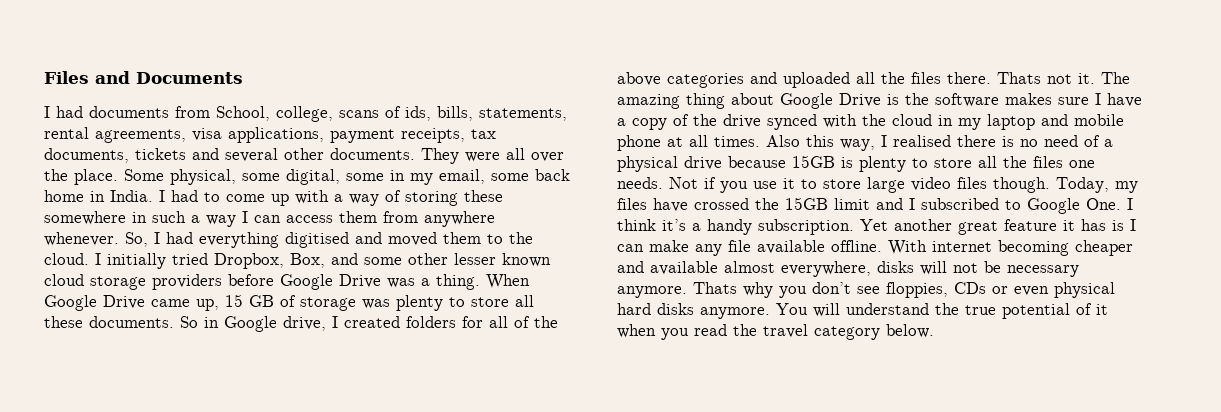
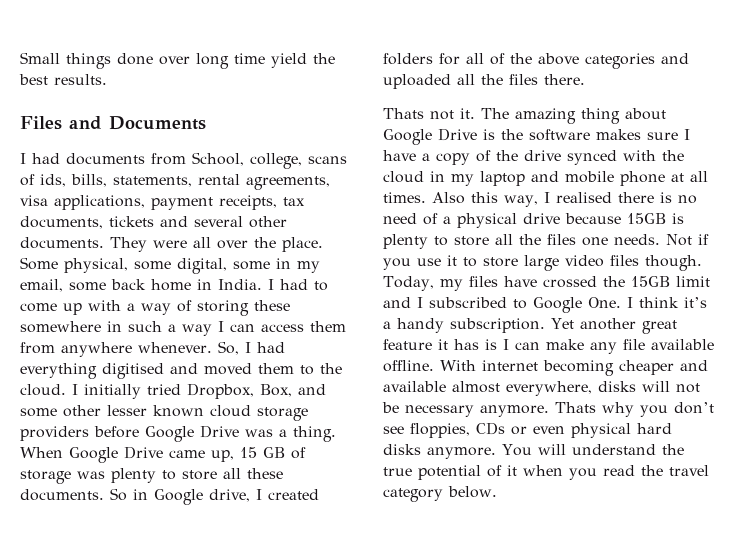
+ Small things done over long time yield the best results.
- So in Google drive, I created folders for all of the above categories and uploaded all the files there. Thats not it.
+ So in Google drive, I created folders for all of the above categories and uploaded all the files there.
+ Thats not it.

